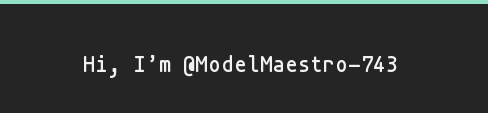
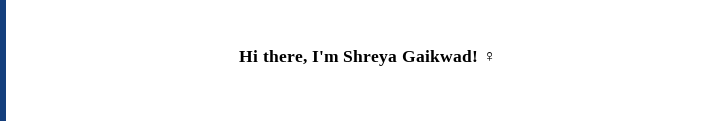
- Hi, I’m @ModelMaestro-743
+ Hi there, I'm Shreya Gaikwad! ♀

